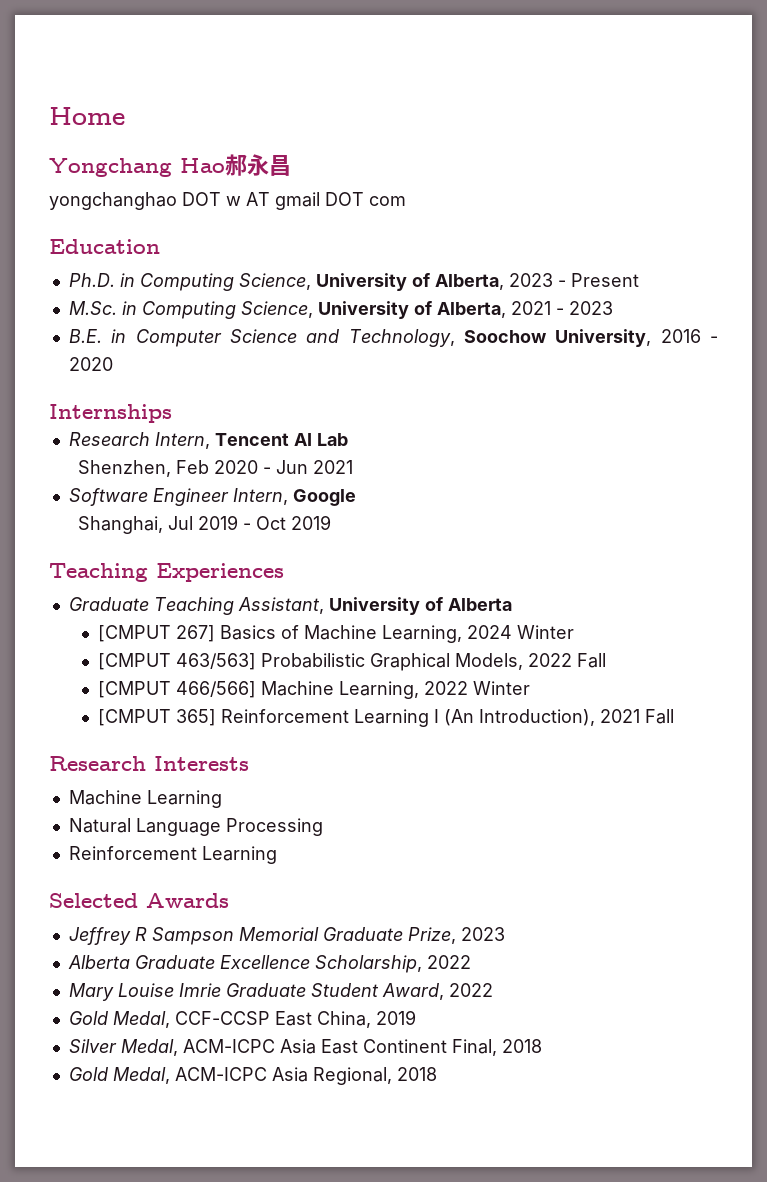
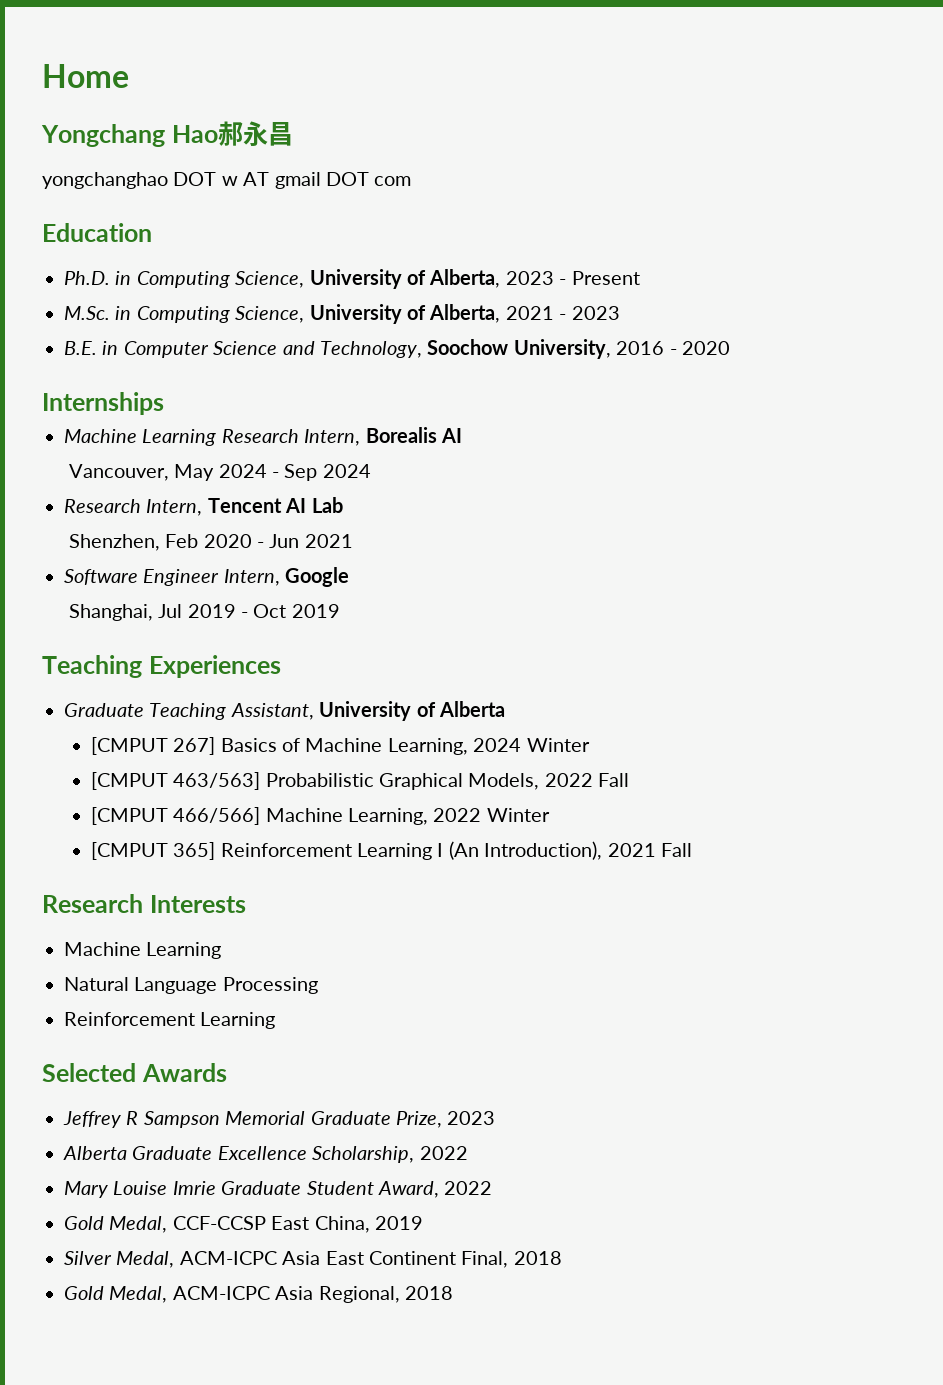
+ Machine Learning Research Intern, Borealis AI
+ Vancouver, May 2024 - Sep 2024

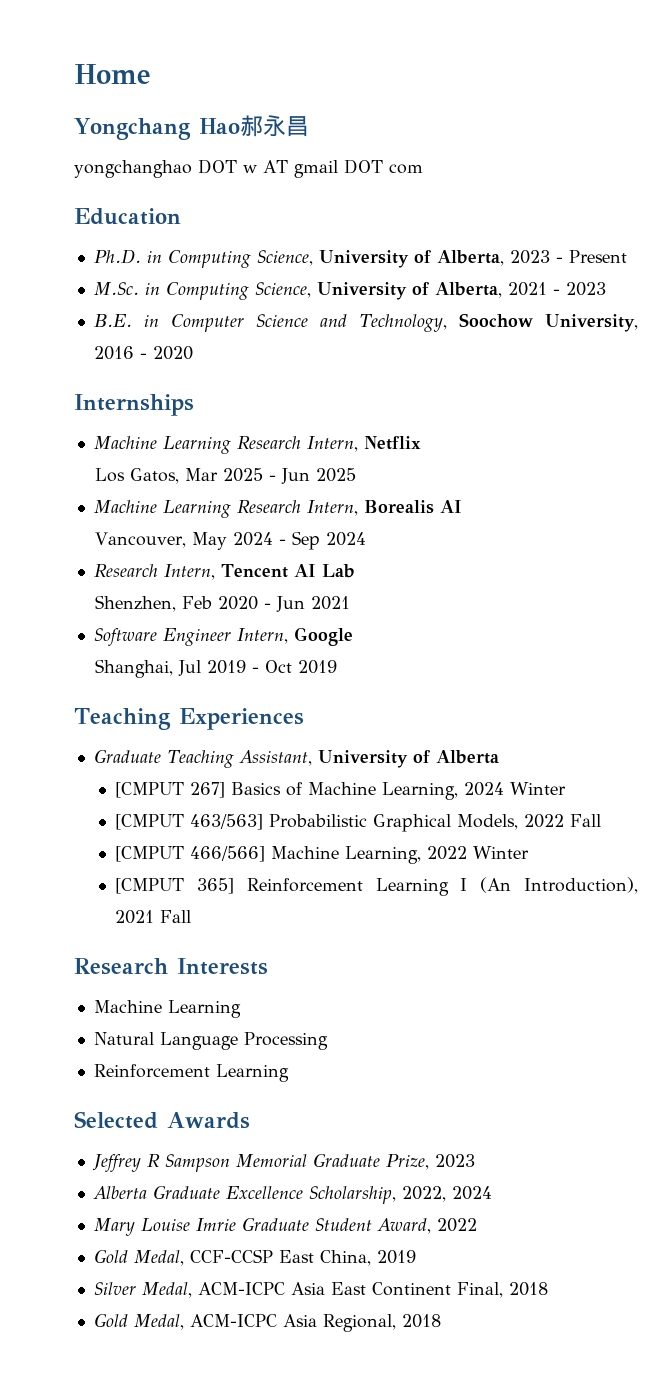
+ Machine Learning Research Intern, Netflix
+ Los Gatos, Mar 2025 - Jun 2025
- Alberta Graduate Excellence Scholarship, 2022
+ Alberta Graduate Excellence Scholarship, 2022, 2024

